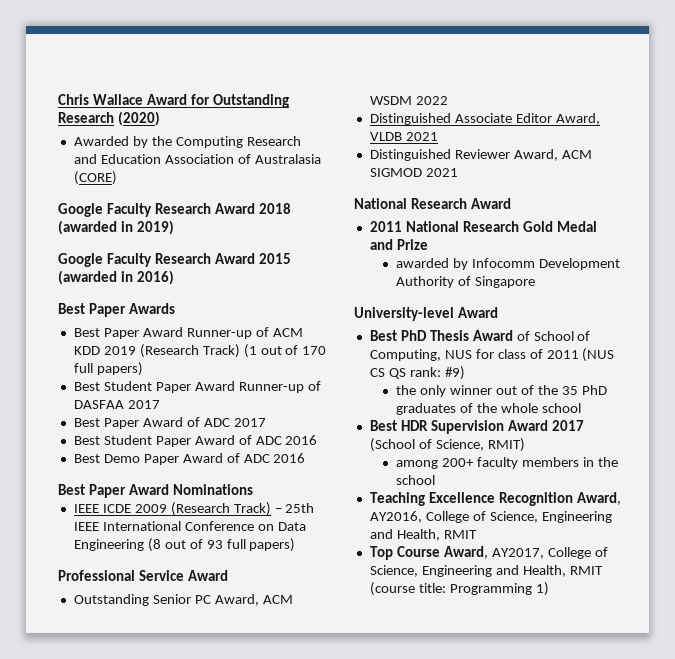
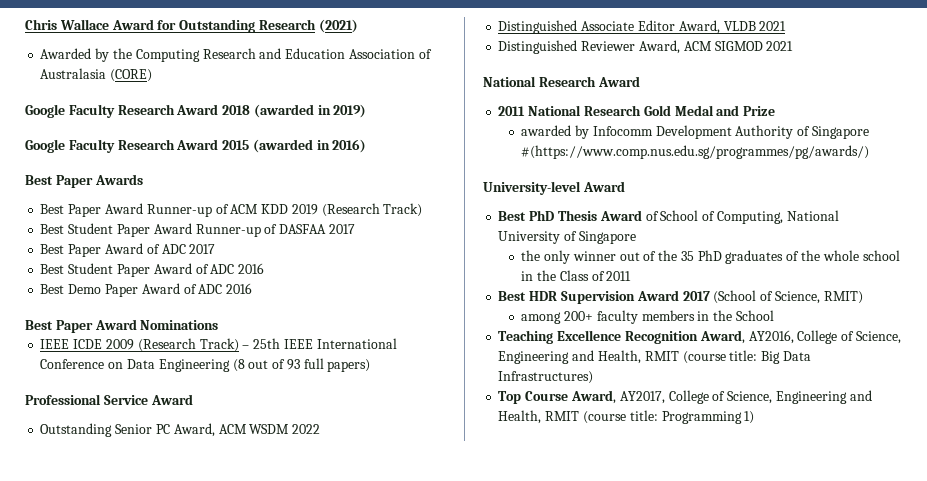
- Chris Wallace Award for Outstanding Research (2020)
+ Chris Wallace Award for Outstanding Research (2021)
- Best Paper Award Runner-up of ACM KDD 2019 (Research Track) (1 out of 170 full papers)
+ Best Paper Award Runner-up of ACM KDD 2019 (Research Track)
- awarded by Infocomm Development Authority of Singapore
+ awarded by Infocomm Development Authority of Singapore #(https://www.comp.nus.edu.sg/programmes/pg/awards/)
- Best PhD Thesis Award of School of Computing, NUS for class of 2011 (NUS CS QS rank: #9)
+ Best PhD Thesis Award of School of Computing, National University of Singapore
- the only winner out of the 35 PhD graduates of the whole school
+ the only winner out of the 35 PhD graduates of the whole school in the Class of 2011
- among 200+ faculty members in the school
+ among 200+ faculty members in the School
- Teaching Excellence Recognition Award, AY2016, College of Science, Engineering and Health, RMIT
+ Teaching Excellence Recognition Award, AY2016, College of Science, Engineering and Health, RMIT (course title: Big Data Infrastructures)

